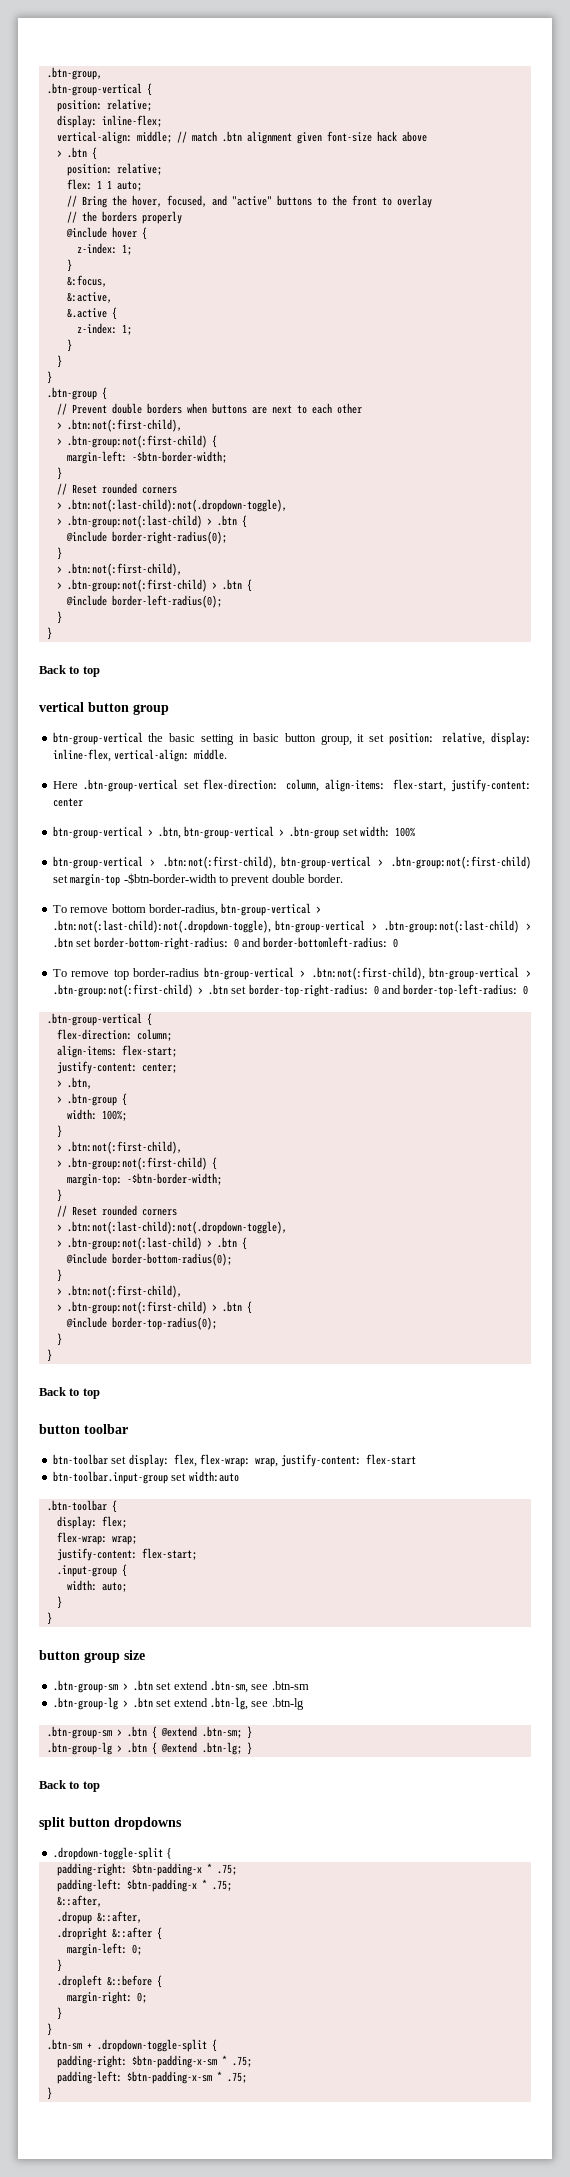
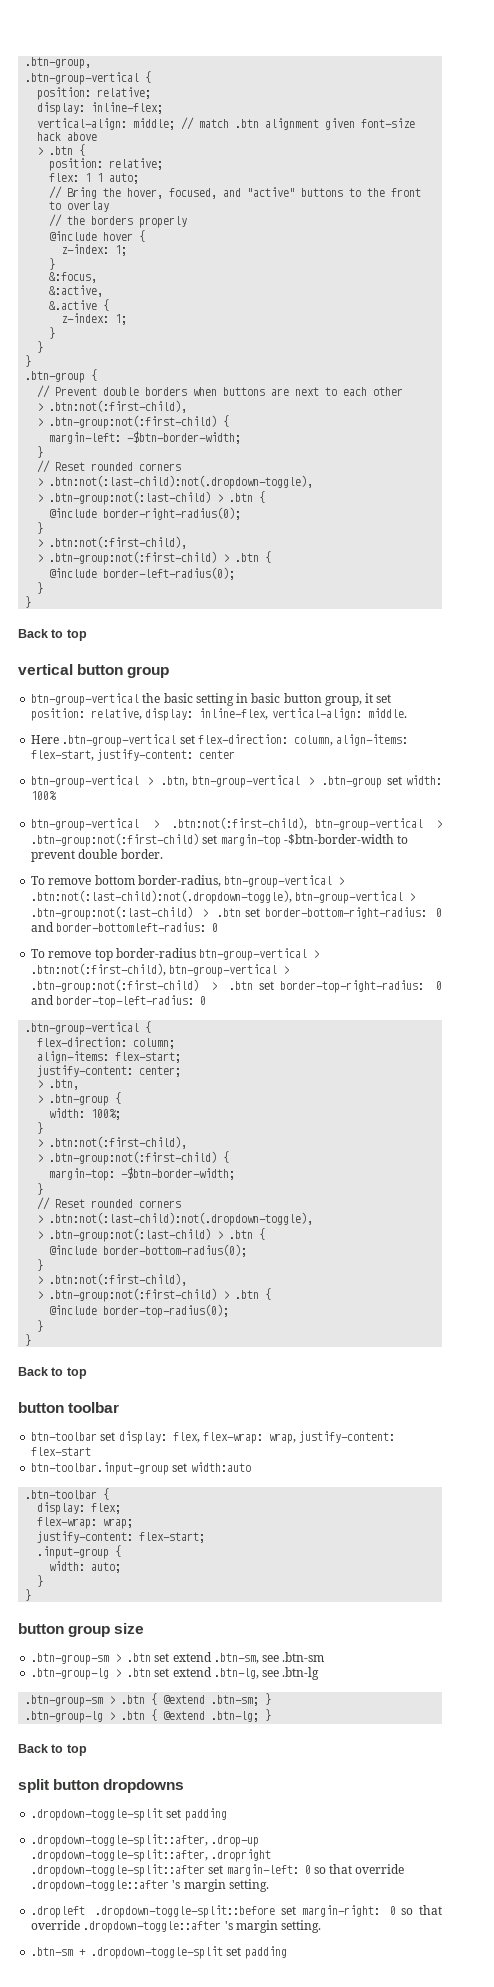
  split button dropdowns
- .dropdown-toggle-split {
- padding-right: $btn-padding-x * .75;
- padding-left: $btn-padding-x * .75;
- &::after,
- .dropup &::after,
- .dropright &::after {
- margin-left: 0;
- }
- .dropleft &::before {
- margin-right: 0;
- }
- }
- .btn-sm + .dropdown-toggle-split {
- padding-right: $btn-padding-x-sm * .75;
- padding-left: $btn-padding-x-sm * .75;
- }
+ .dropdown-toggle-split set padding
+ .dropdown-toggle-split::after, .drop-up .dropdown-toggle-split::after, .dropright .dropdown-toggle-split::after set margin-left: 0 so that override .dropdown-toggle::after 's margin setting.
+ .dropleft .dropdown-toggle-split::before set margin-right: 0 so that override .dropdown-toggle::after 's margin setting.
+ .btn-sm + .dropdown-toggle-split set padding

